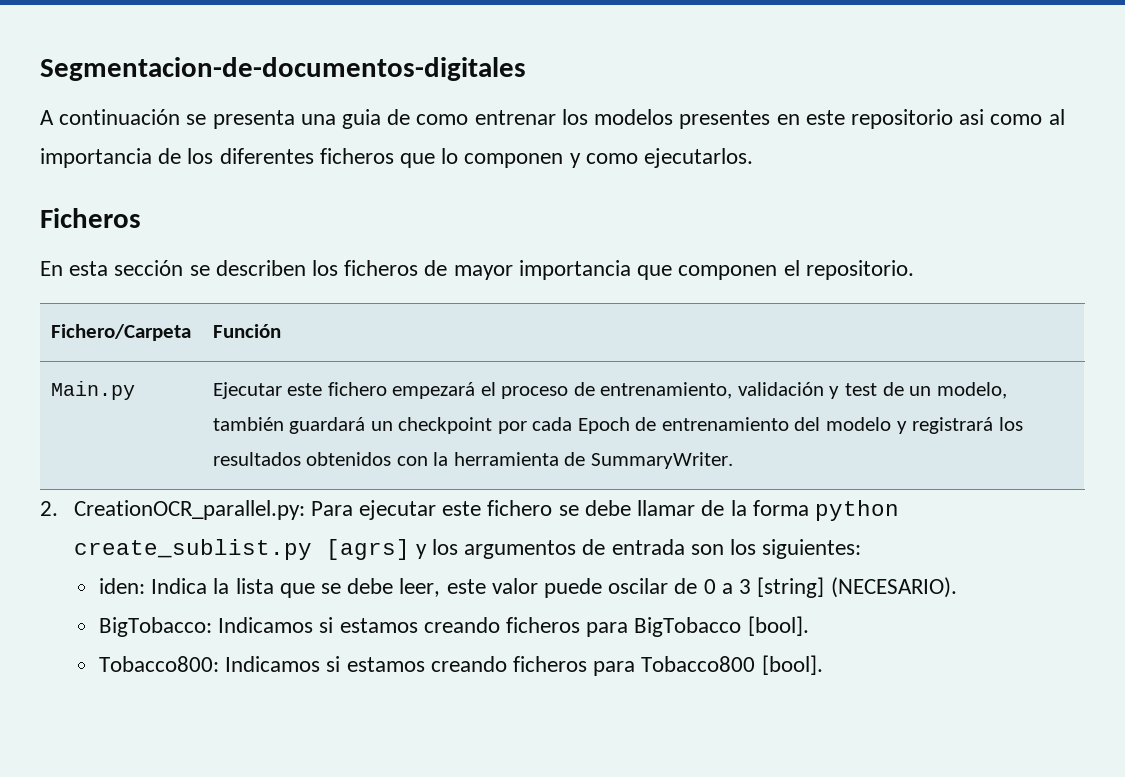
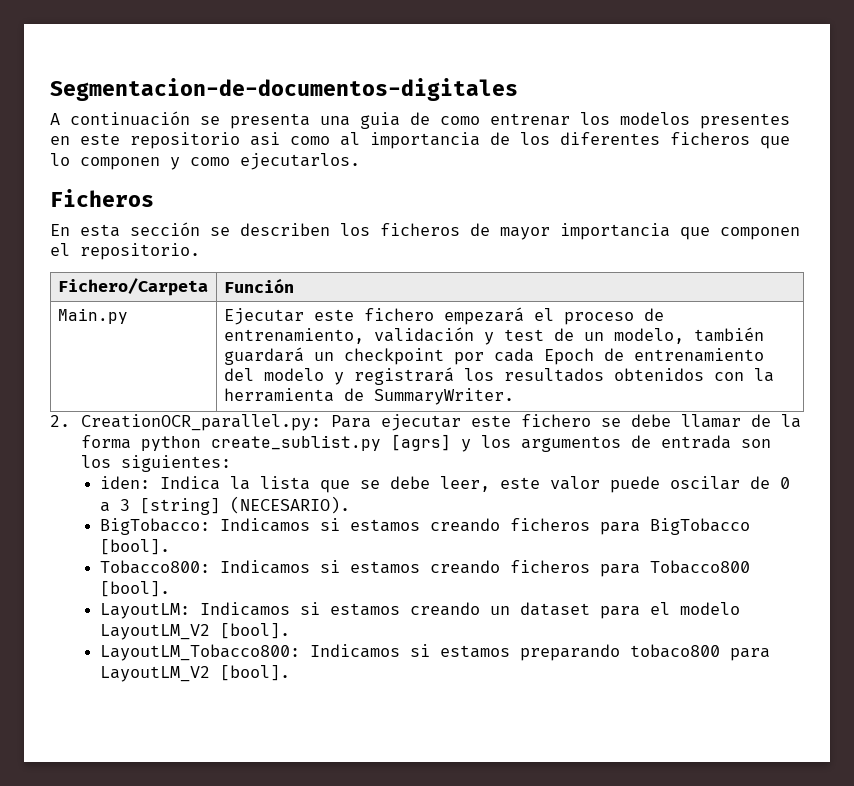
+ LayoutLM: Indicamos si estamos creando un dataset para el modelo LayoutLM_V2 [bool].
+ LayoutLM_Tobacco800: Indicamos si estamos preparando tobaco800 para LayoutLM_V2 [bool].

